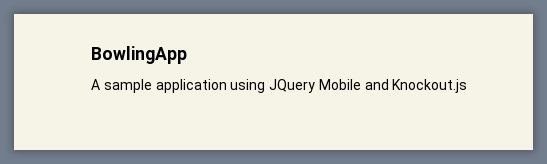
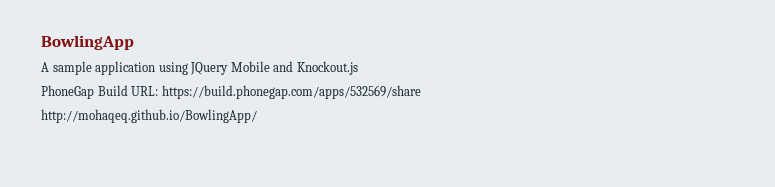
+ PhoneGap Build URL: https://build.phonegap.com/apps/532569/share
+ http://mohaqeq.github.io/BowlingApp/

